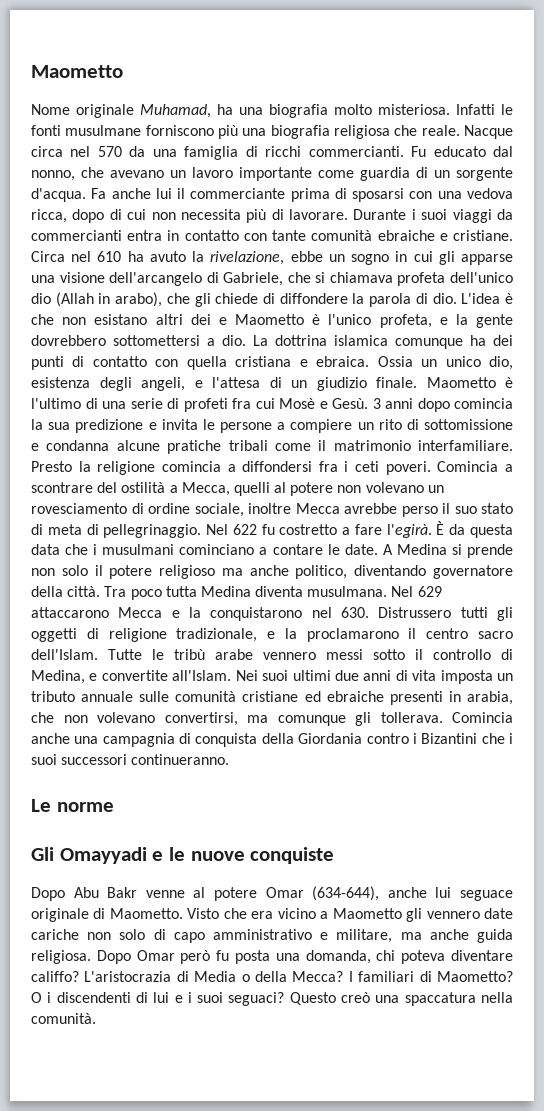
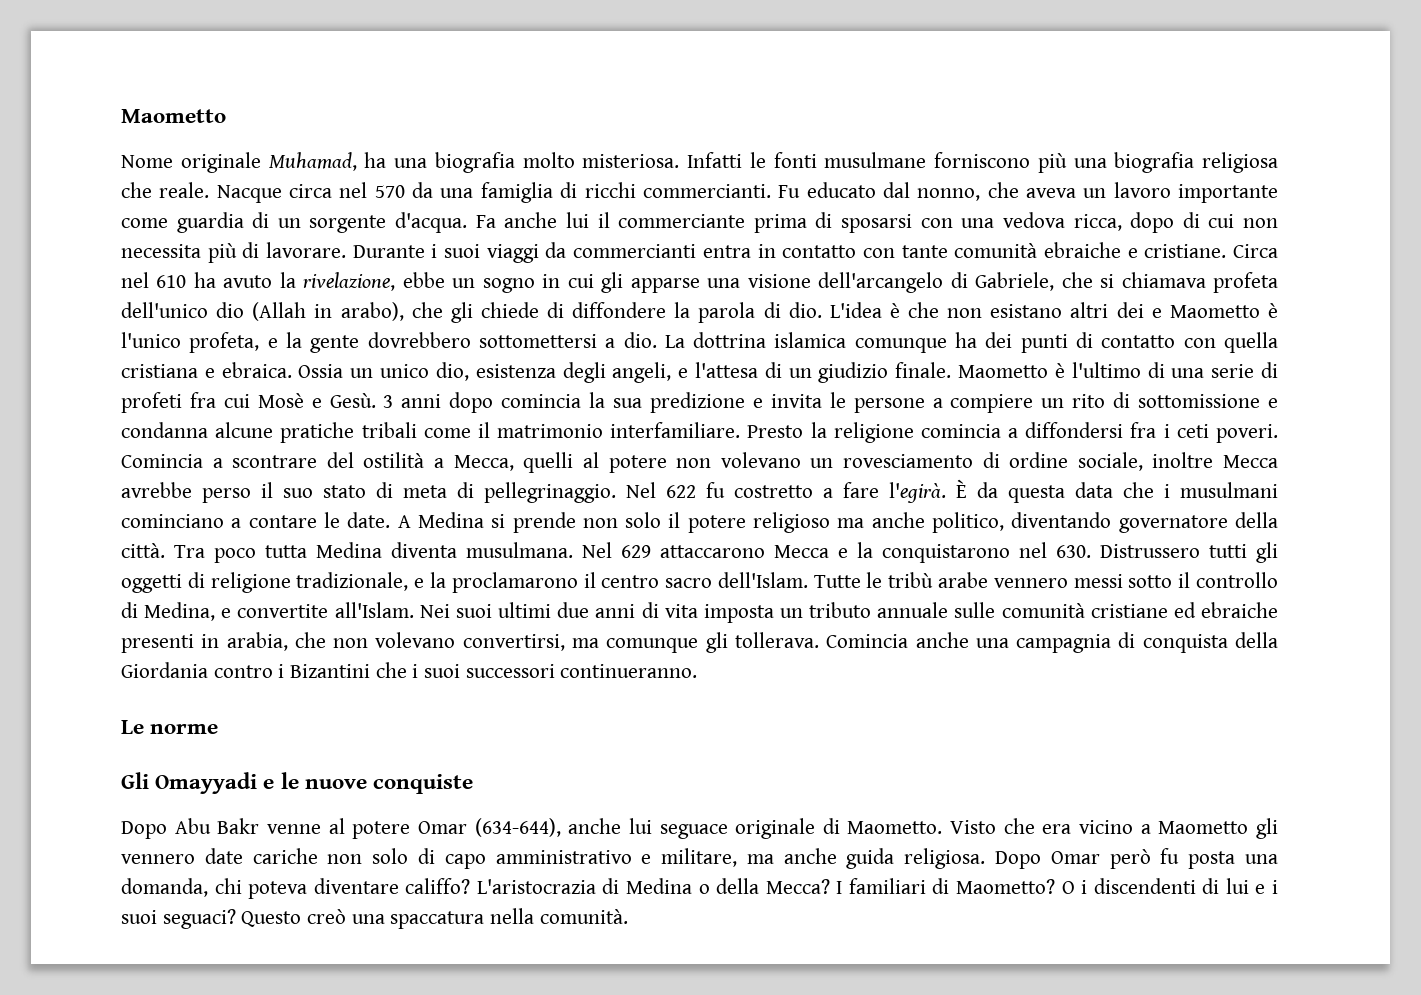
- Fu educato dal nonno, che avevano un lavoro importante come guardia di un sorgente d'acqua.
+ Fu educato dal nonno, che aveva un lavoro importante come guardia di un sorgente d'acqua.
- L'aristocrazia di Media o della Mecca?
+ L'aristocrazia di Medina o della Mecca?

